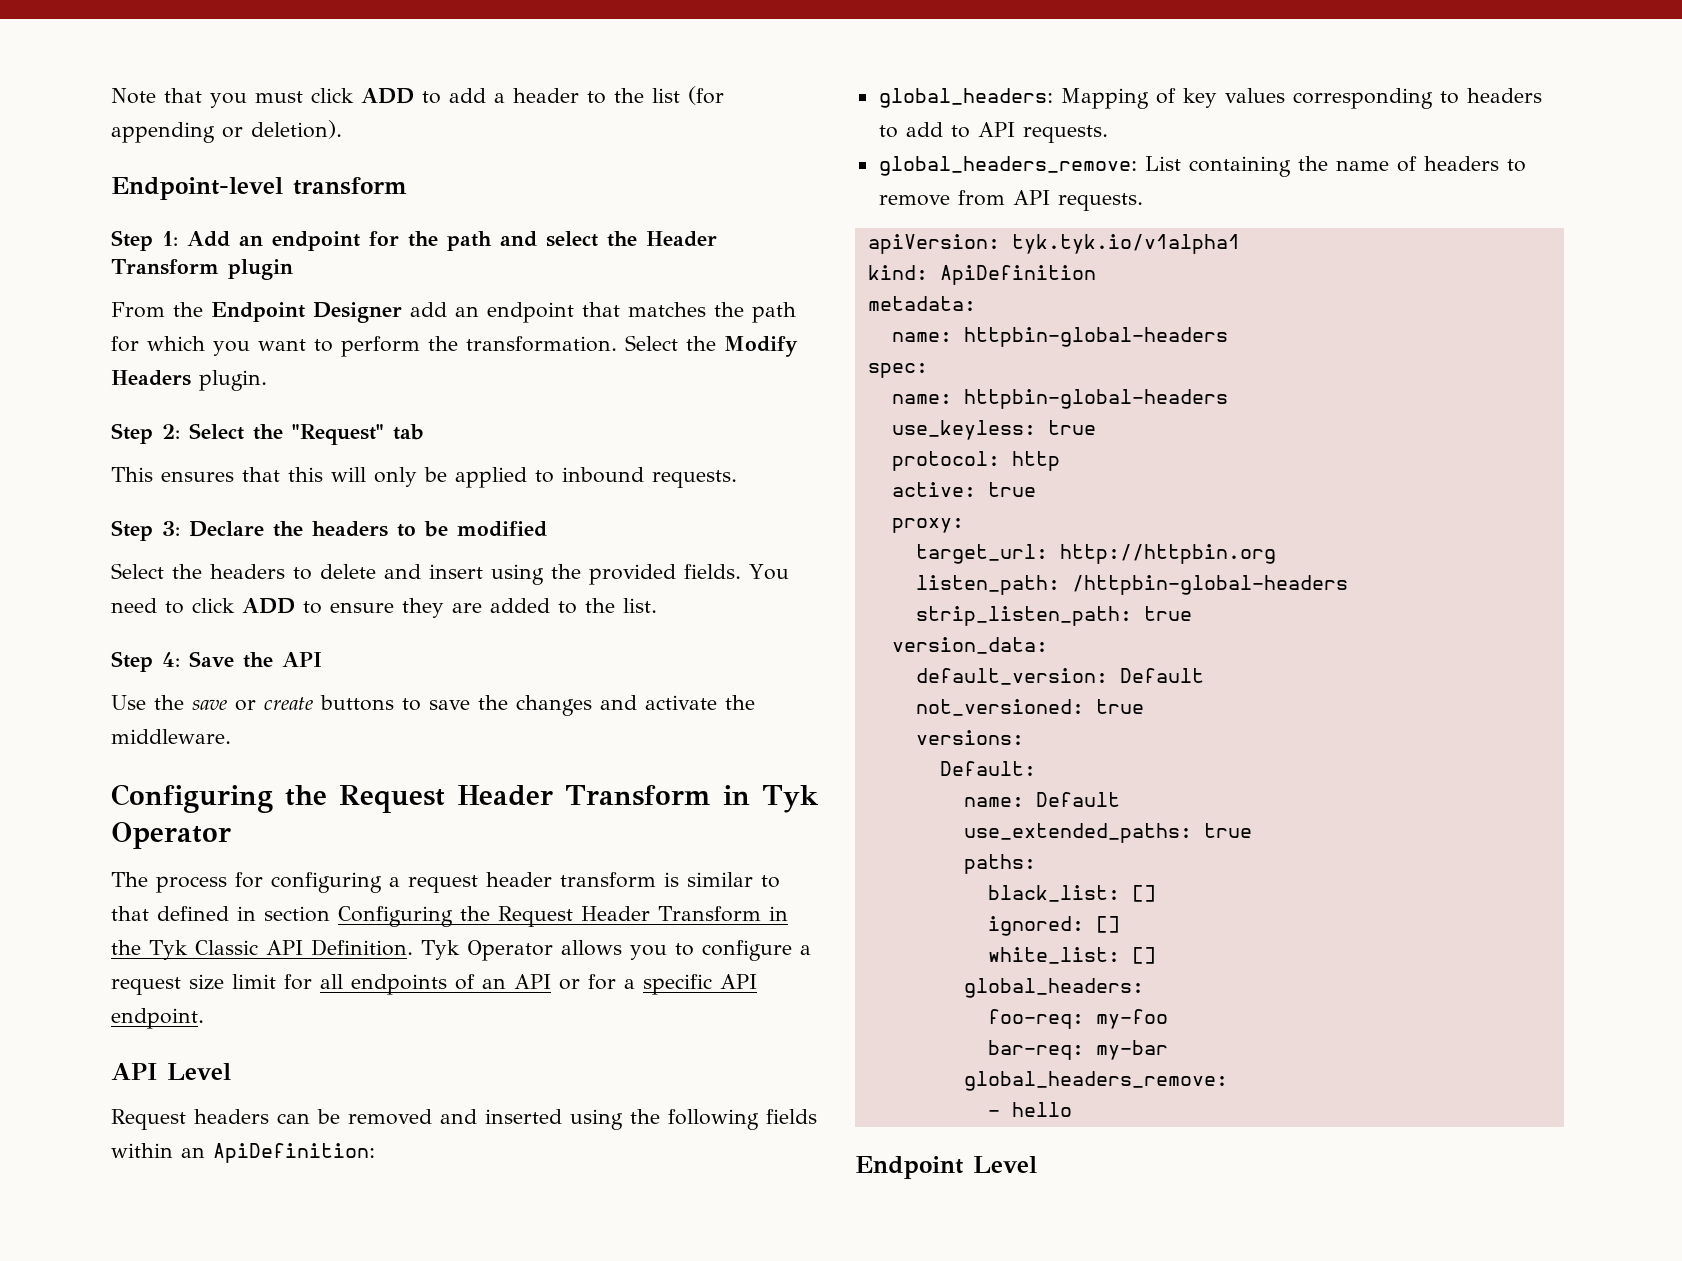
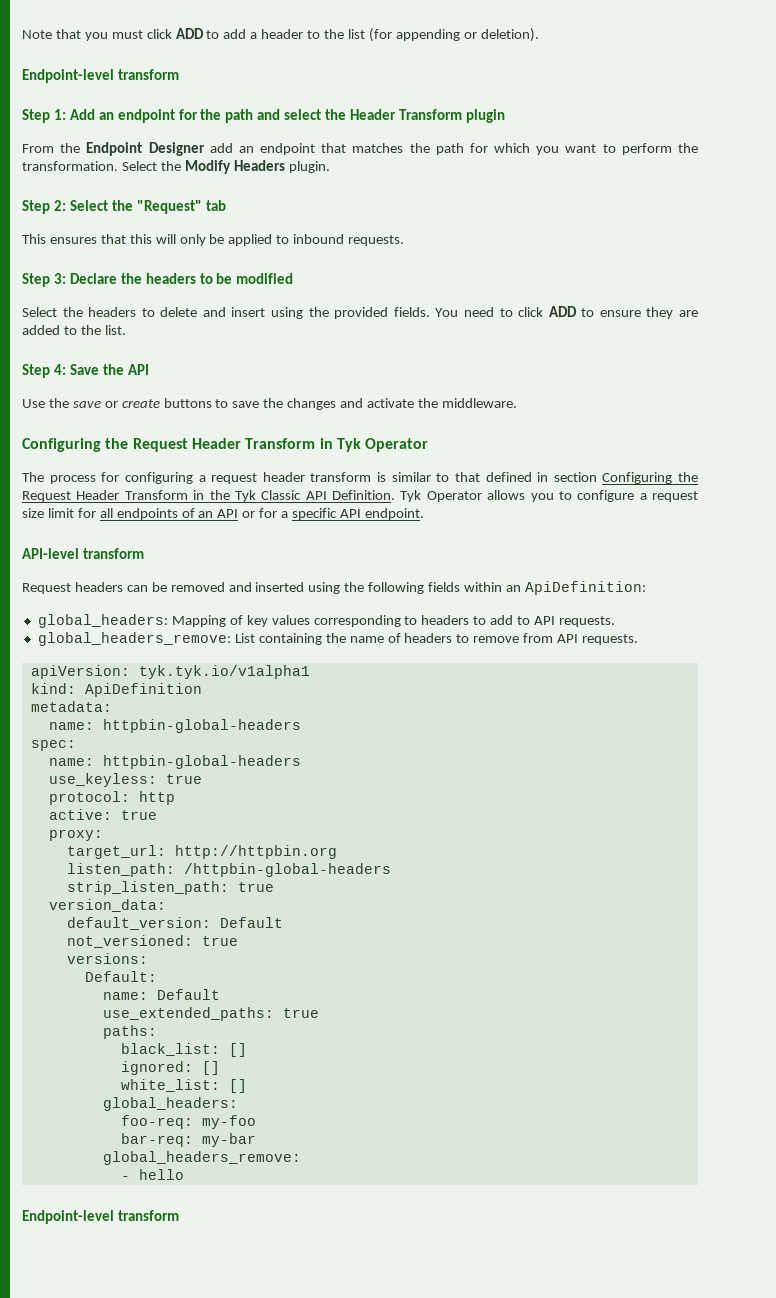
- API Level
+ API-level transform
  - hello
- Endpoint Level
+ Endpoint-level transform

